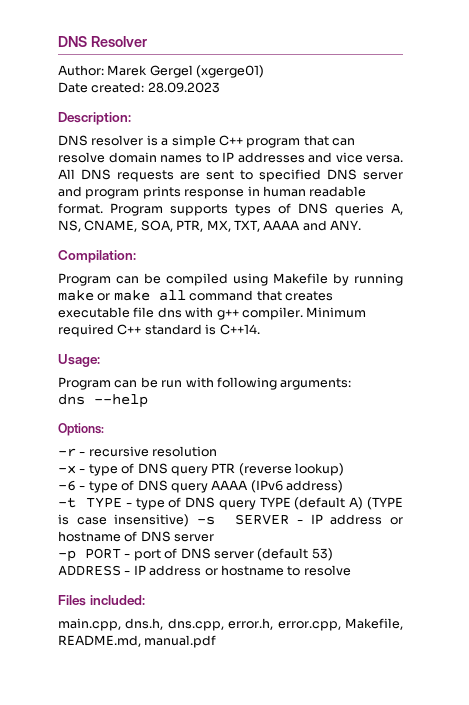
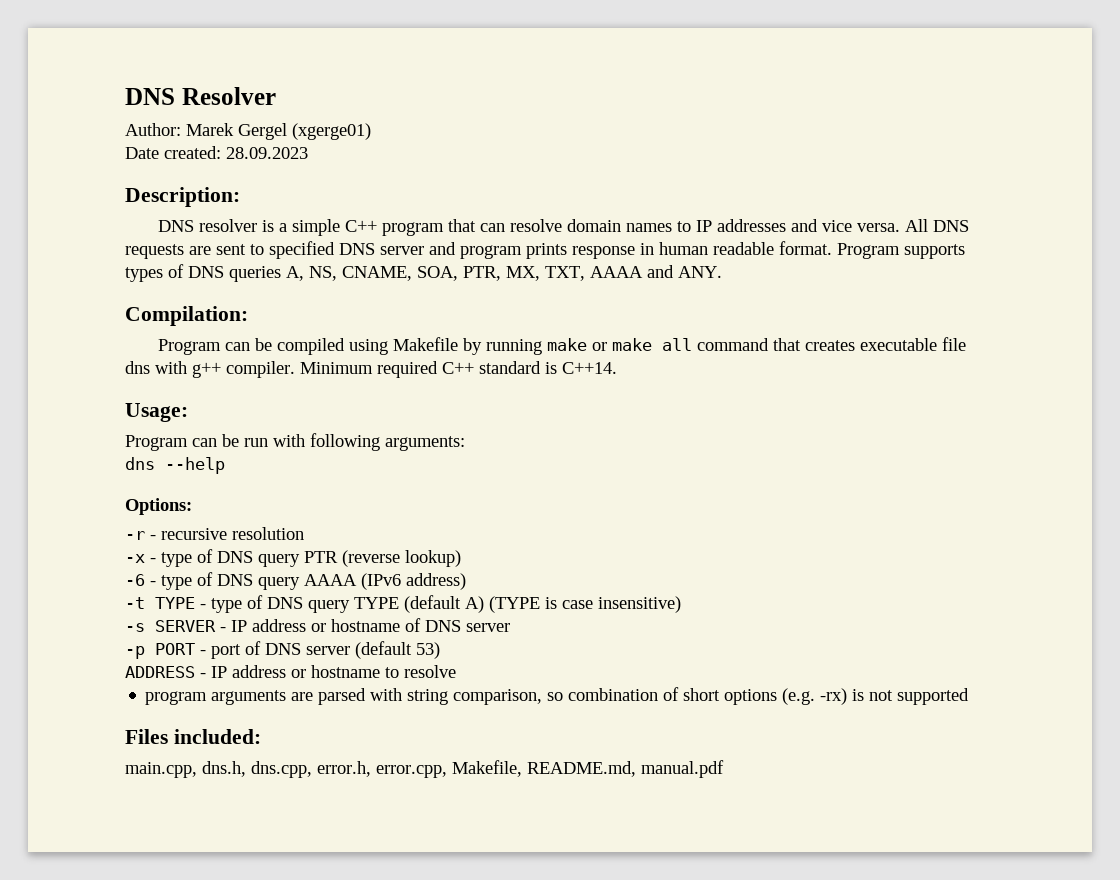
- -t TYPE - type of DNS query TYPE (default A) (TYPE is case insensitive) -s SERVER - IP address or hostname of DNS server
+ -t TYPE - type of DNS query TYPE (default A) (TYPE is case insensitive)
+ -s SERVER - IP address or hostname of DNS server
+ program arguments are parsed with string comparison, so combination of short options (e.g. -rx) is not supported

